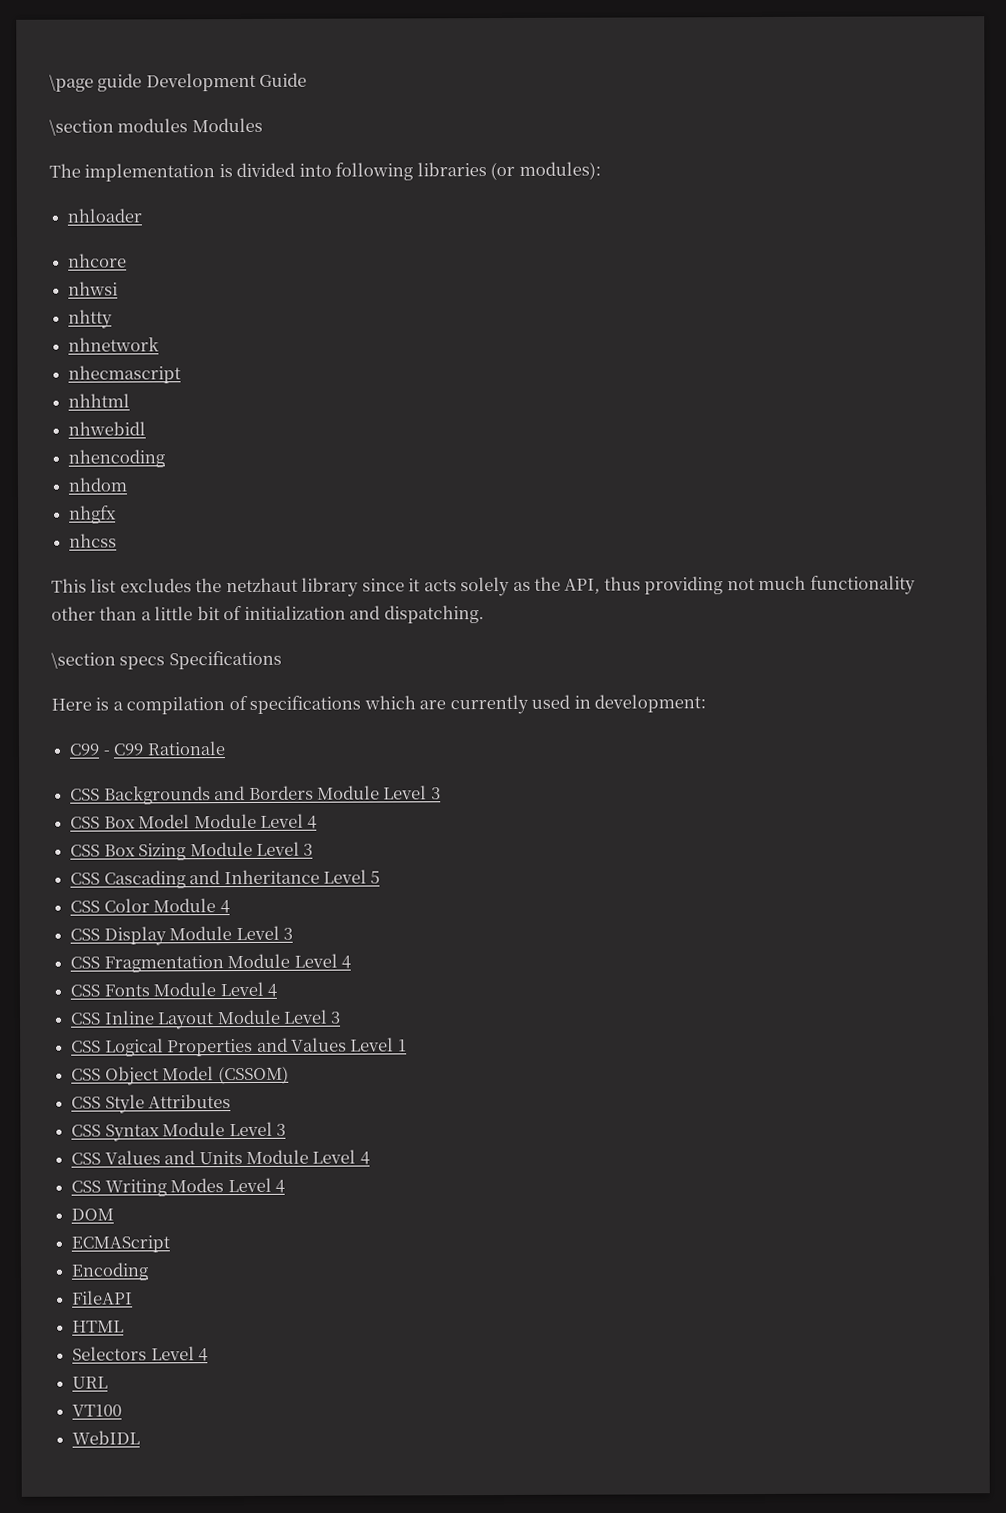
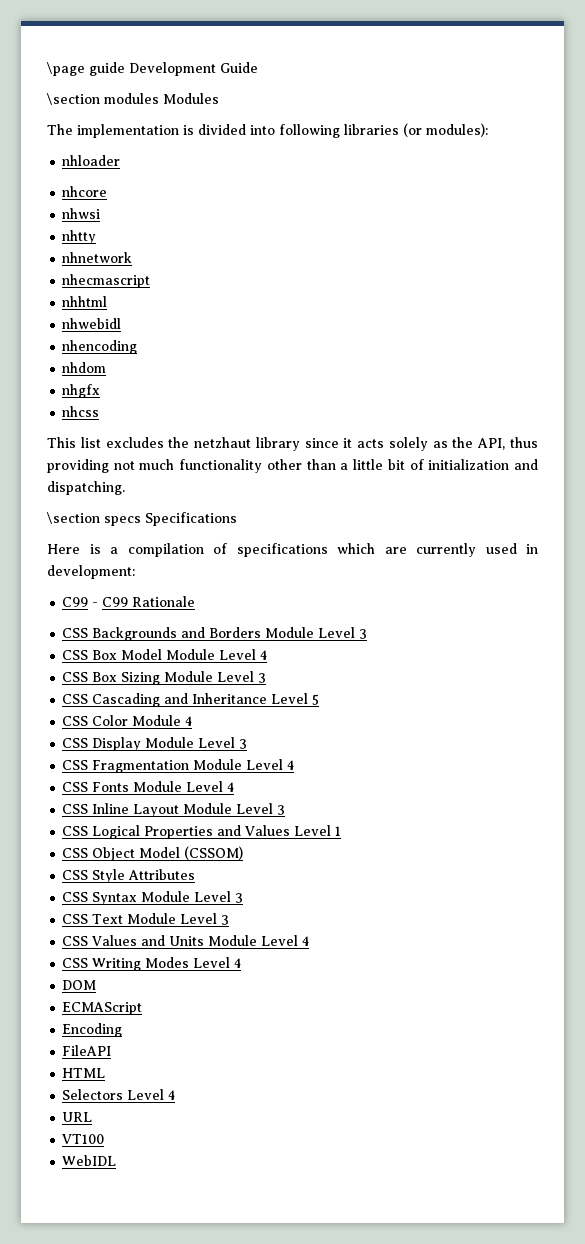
+ CSS Text Module Level 3

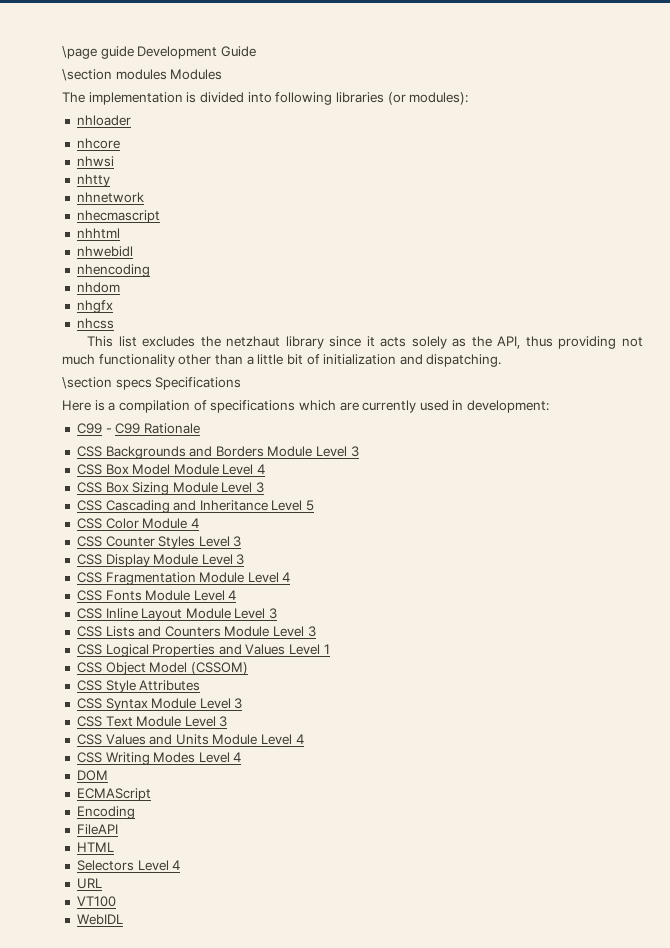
+ CSS Counter Styles Level 3
+ CSS Lists and Counters Module Level 3

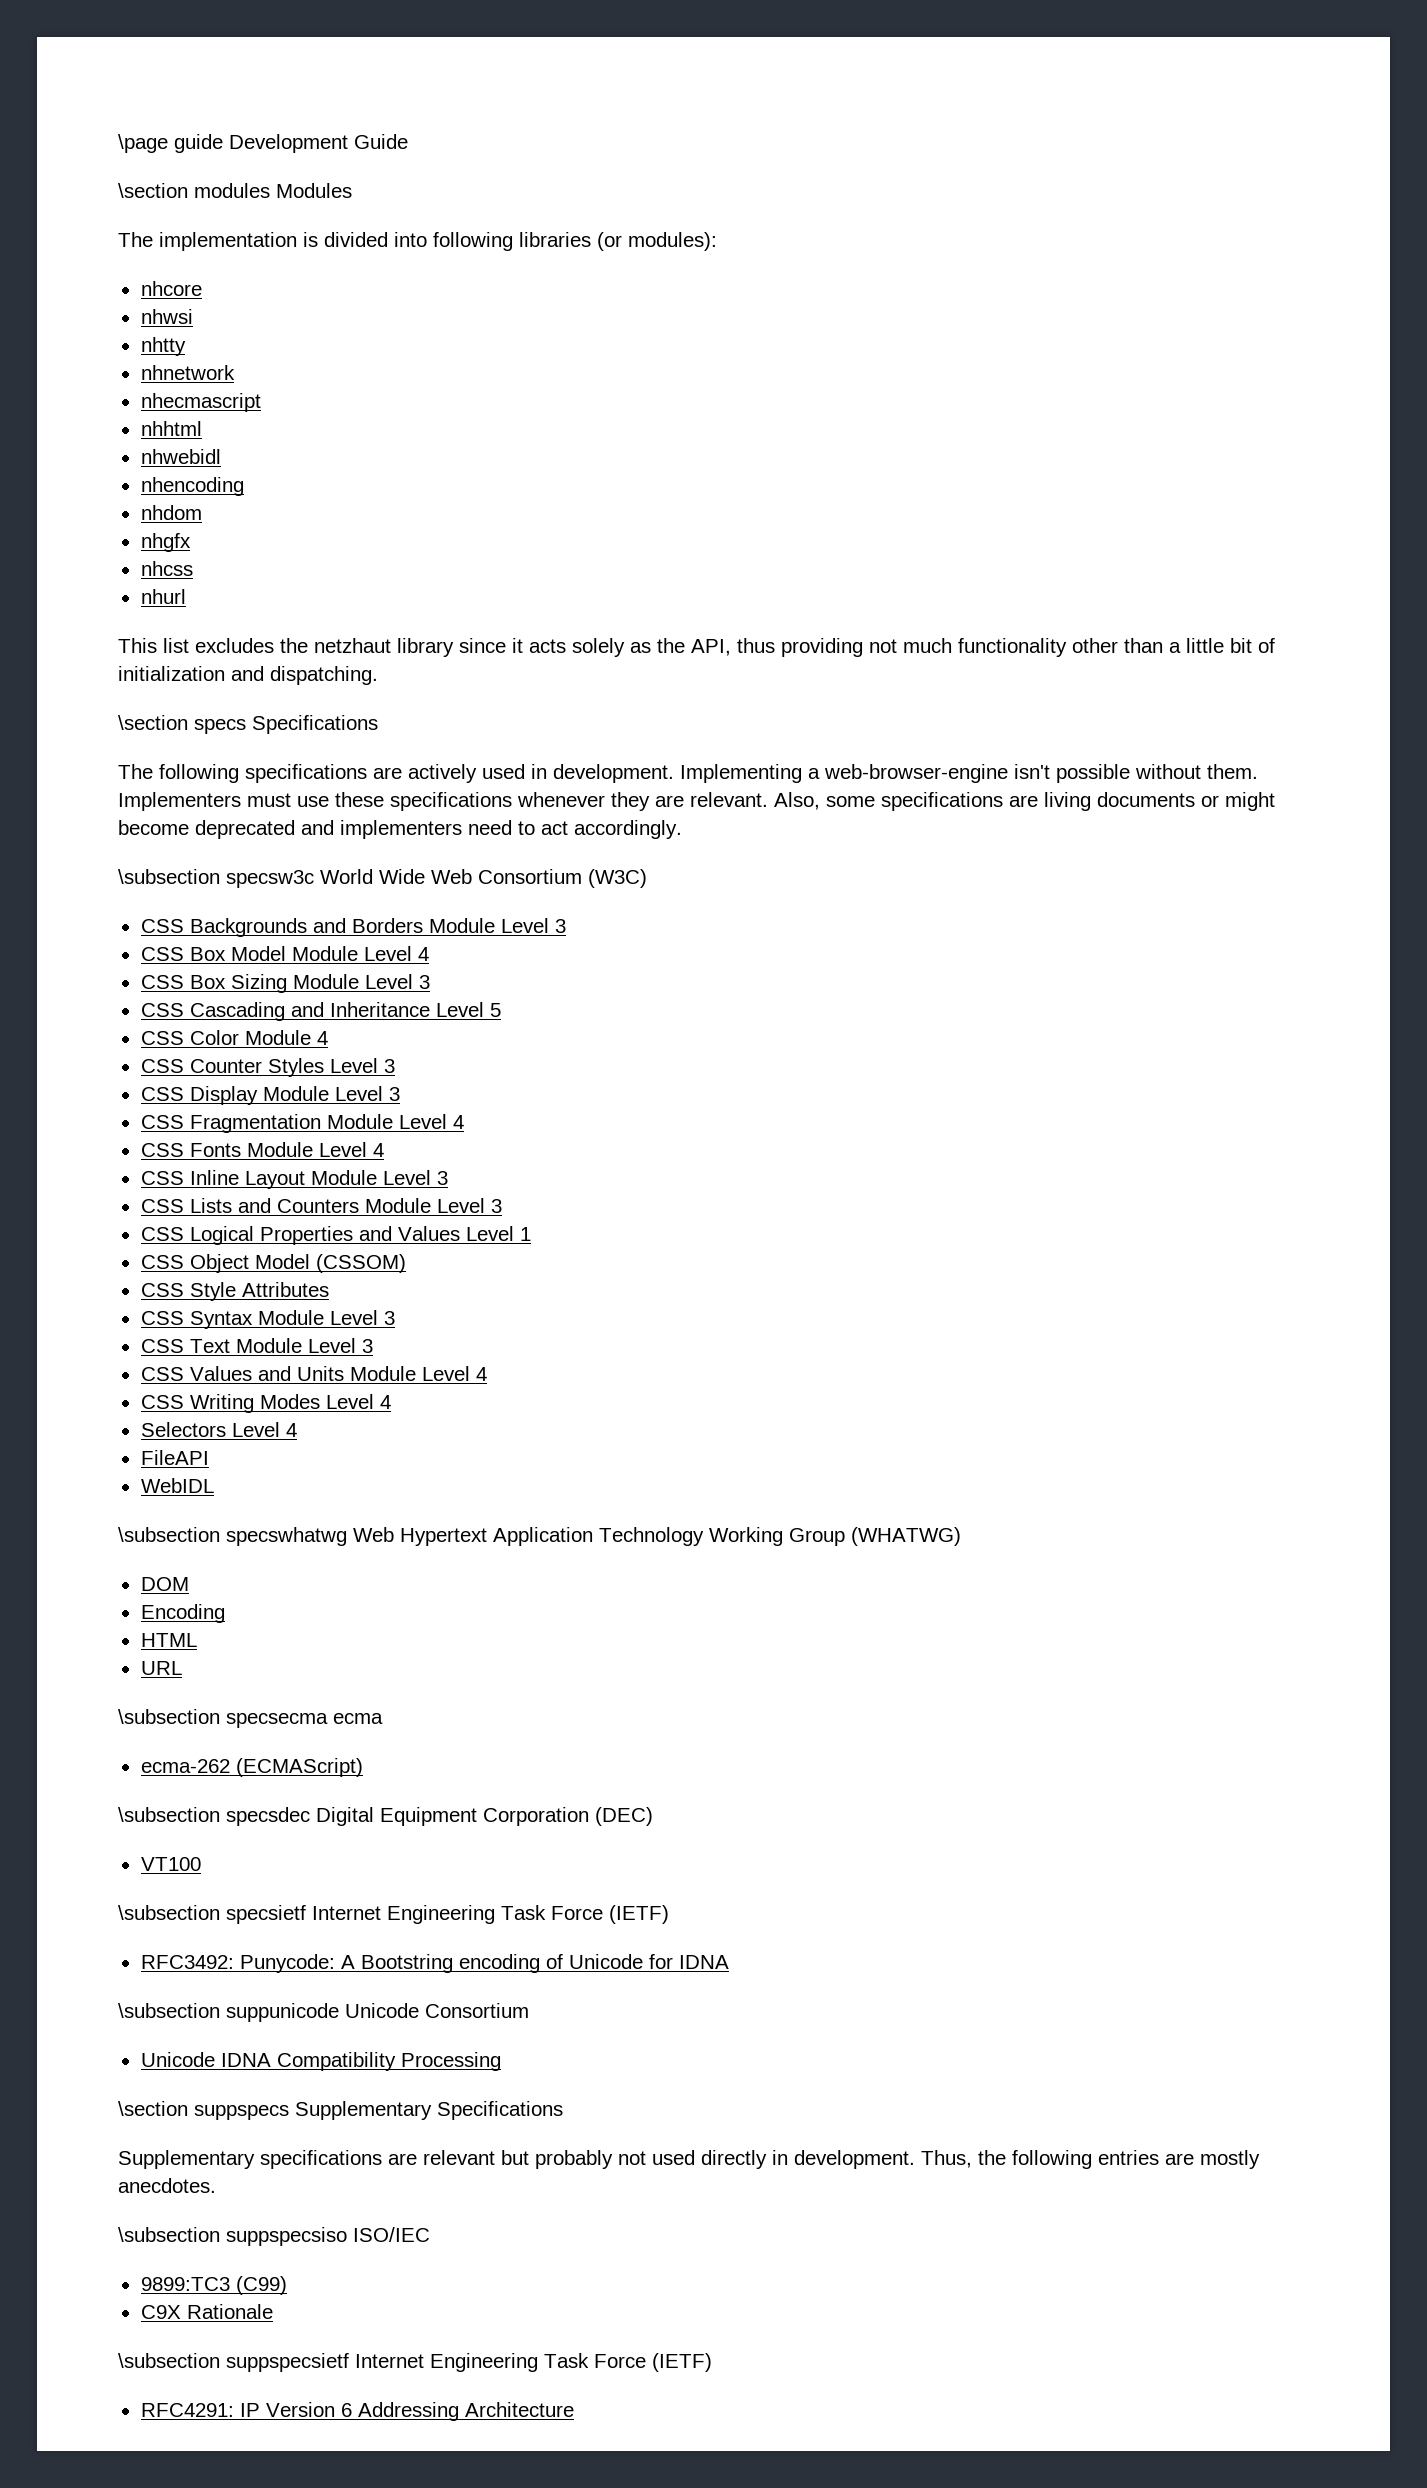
- nhloader
+ nhurl
- Here is a compilation of specifications which are currently used in development:
- C99 - C99 Rationale
+ The following specifications are actively used in development. Implementing a web-browser-engine isn't possible without them. Implementers must use these specifications whenever they are relevant. Also, some specifications are living documents or might become deprecated and implementers need to act accordingly.
+ \subsection specsw3c World Wide Web Consortium (W3C)
+ Selectors Level 4
+ FileAPI
+ WebIDL
+ \subsection specswhatwg Web Hypertext Application Technology Working Group (WHATWG)
  DOM
- ECMAScript
  Encoding
- FileAPI
  HTML
- Selectors Level 4
  URL
+ \subsection specsecma ecma
+ ecma-262 (ECMAScript)
+ \subsection specsdec Digital Equipment Corporation (DEC)
  VT100
- WebIDL
+ \subsection specsietf Internet Engineering Task Force (IETF)
+ RFC3492: Punycode: A Bootstring encoding of Unicode for IDNA
+ \subsection suppunicode Unicode Consortium
+ Unicode IDNA Compatibility Processing
+ \section suppspecs Supplementary Specifications
+ Supplementary specifications are relevant but probably not used directly in development. Thus, the following entries are mostly anecdotes.
+ \subsection suppspecsiso ISO/IEC
+ 9899:TC3 (C99)
+ C9X Rationale
+ \subsection suppspecsietf Internet Engineering Task Force (IETF)
+ RFC4291: IP Version 6 Addressing Architecture

